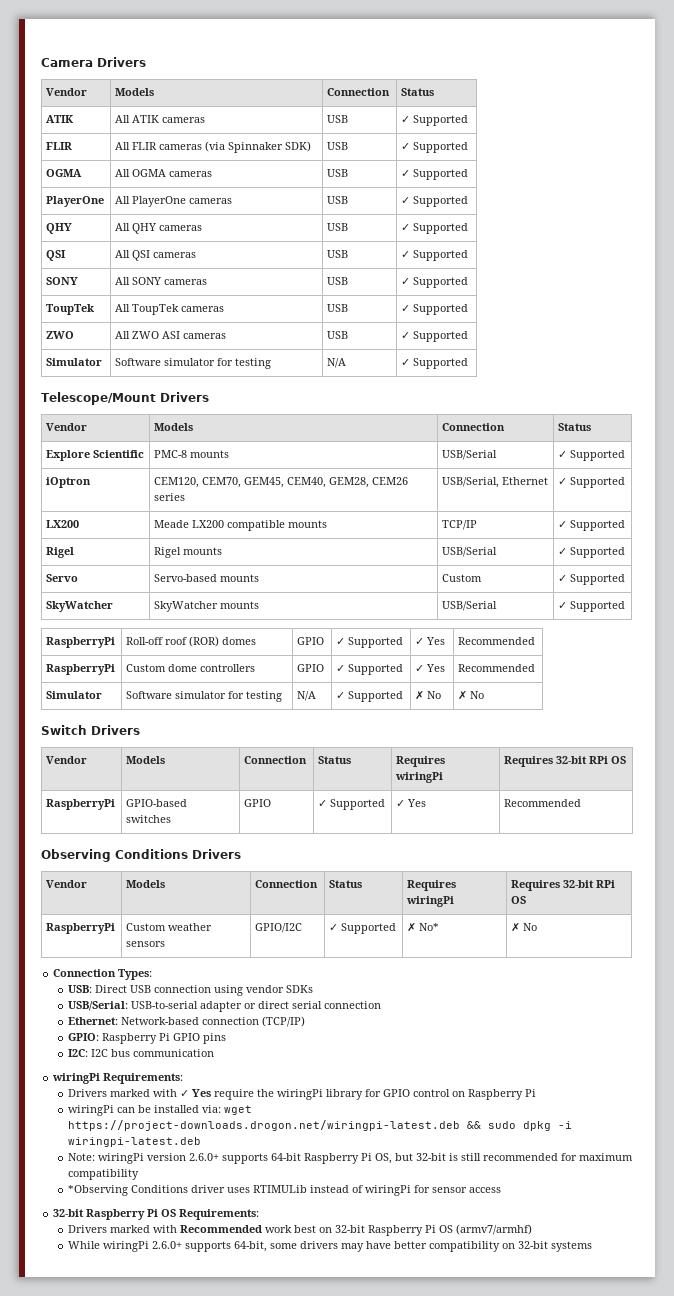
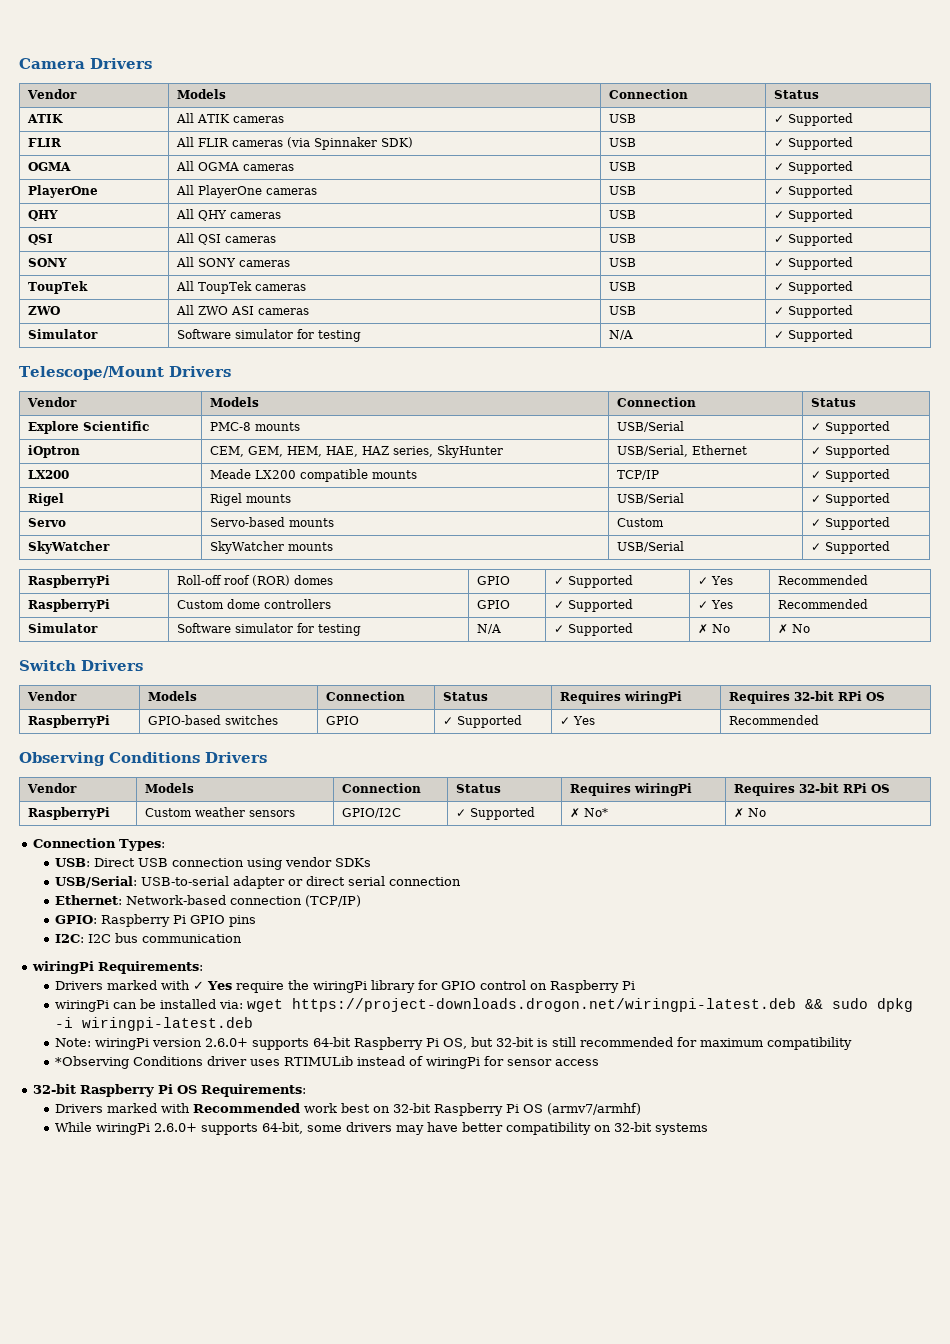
- iOptron | CEM120, CEM70, GEM45, CEM40, GEM28, CEM26 series | USB/Serial, Ethernet | ✓ Supported
+ iOptron | CEM, GEM, HEM, HAE, HAZ series, SkyHunter | USB/Serial, Ethernet | ✓ Supported

